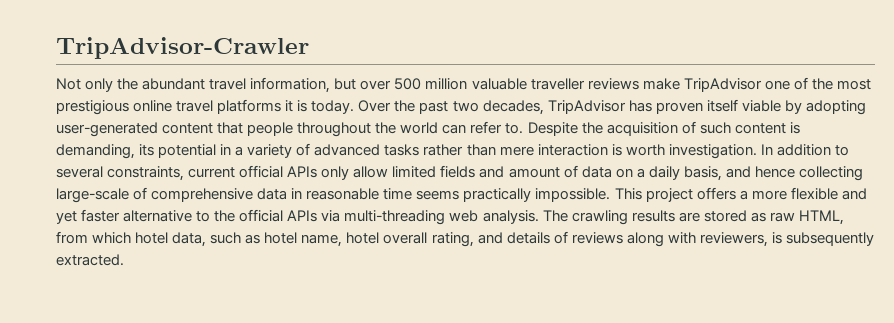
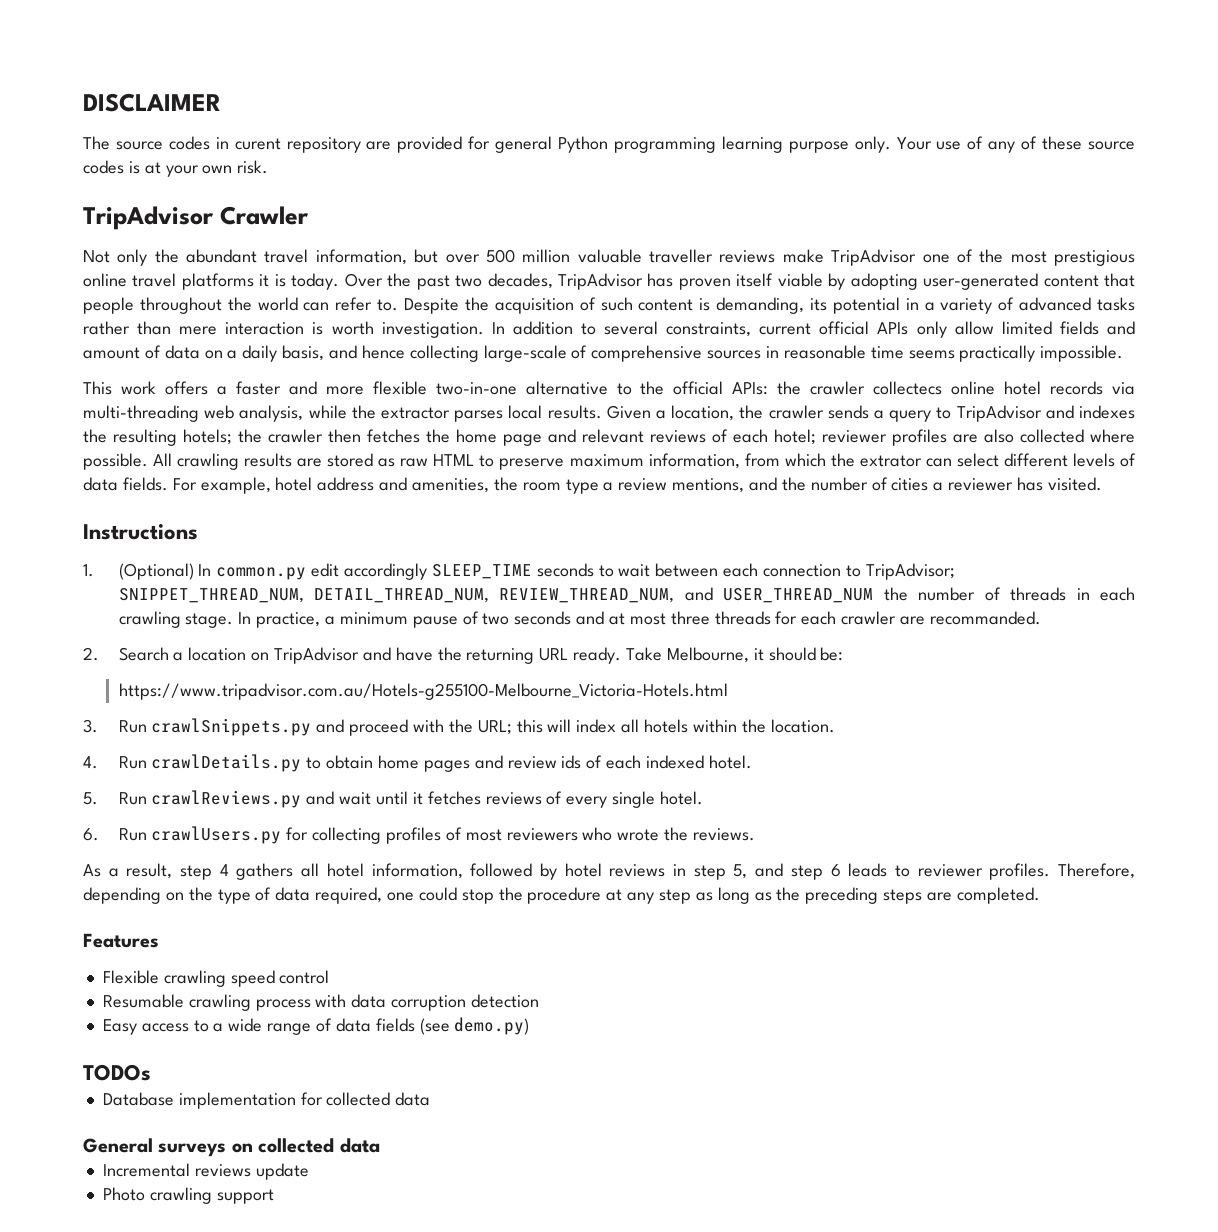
- TripAdvisor-Crawler
+ DISCLAIMER
+ The source codes in curent repository are provided for general Python programming learning purpose only. Your use of any of these source codes is at your own risk.
+ TripAdvisor Crawler
- In addition to several constraints, current official APIs only allow limited fields and amount of data on a daily basis, and hence collecting large-scale of comprehensive data in reasonable time seems practically impossible. This project offers a more flexible and yet faster alternative to the official APIs via multi-threading web analysis. The crawling results are stored as raw HTML, from which hotel data, such as hotel name, hotel overall rating, and details of reviews along with reviewers, is subsequently extracted.
+ In addition to several constraints, current official APIs only allow limited fields and amount of data on a daily basis, and hence collecting large-scale of comprehensive sources in reasonable time seems practically impossible.
+ This work offers a faster and more flexible two-in-one alternative to the official APIs: the crawler collectecs online hotel records via multi-threading web analysis, while the extractor parses local results. Given a location, the crawler sends a query to TripAdvisor and indexes the resulting hotels; the crawler then fetches the home page and relevant reviews of each hotel; reviewer profiles are also collected where possible. All crawling results are stored as raw HTML to preserve maximum information, from which the extrator can select different levels of data fields. For example, hotel address and amenities, the room type a review mentions, and the number of cities a reviewer has visited.
+ Instructions
+ 1. (Optional) In common.py edit accordingly SLEEP_TIME seconds to wait between each connection to TripAdvisor; SNIPPET_THREAD_NUM, DETAIL_THREAD_NUM, REVIEW_THREAD_NUM, and USER_THREAD_NUM the number of threads in each crawling stage. In practice, a minimum pause of two seconds and at most three threads for each crawler are recommanded.
+ 2. Search a location on TripAdvisor and have the returning URL ready. Take Melbourne, it should be:
+ https://www.tripadvisor.com.au/Hotels-g255100-Melbourne_Victoria-Hotels.html
+ 3. Run crawlSnippets.py and proceed with the URL; this will index all hotels within the location.
+ 4. Run crawlDetails.py to obtain home pages and review ids of each indexed hotel.
+ 5. Run crawlReviews.py and wait until it fetches reviews of every single hotel.
+ 6. Run crawlUsers.py for collecting profiles of most reviewers who wrote the reviews.
+ As a result, step 4 gathers all hotel information, followed by hotel reviews in step 5, and step 6 leads to reviewer profiles. Therefore, depending on the type of data required, one could stop the procedure at any step as long as the preceding steps are completed.
+ Features
+ Flexible crawling speed control
+ Resumable crawling process with data corruption detection
+ Easy access to a wide range of data fields (see demo.py)
+ TODOs
+ Database implementation for collected data
+ General surveys on collected data
+ Incremental reviews update
+ Photo crawling support

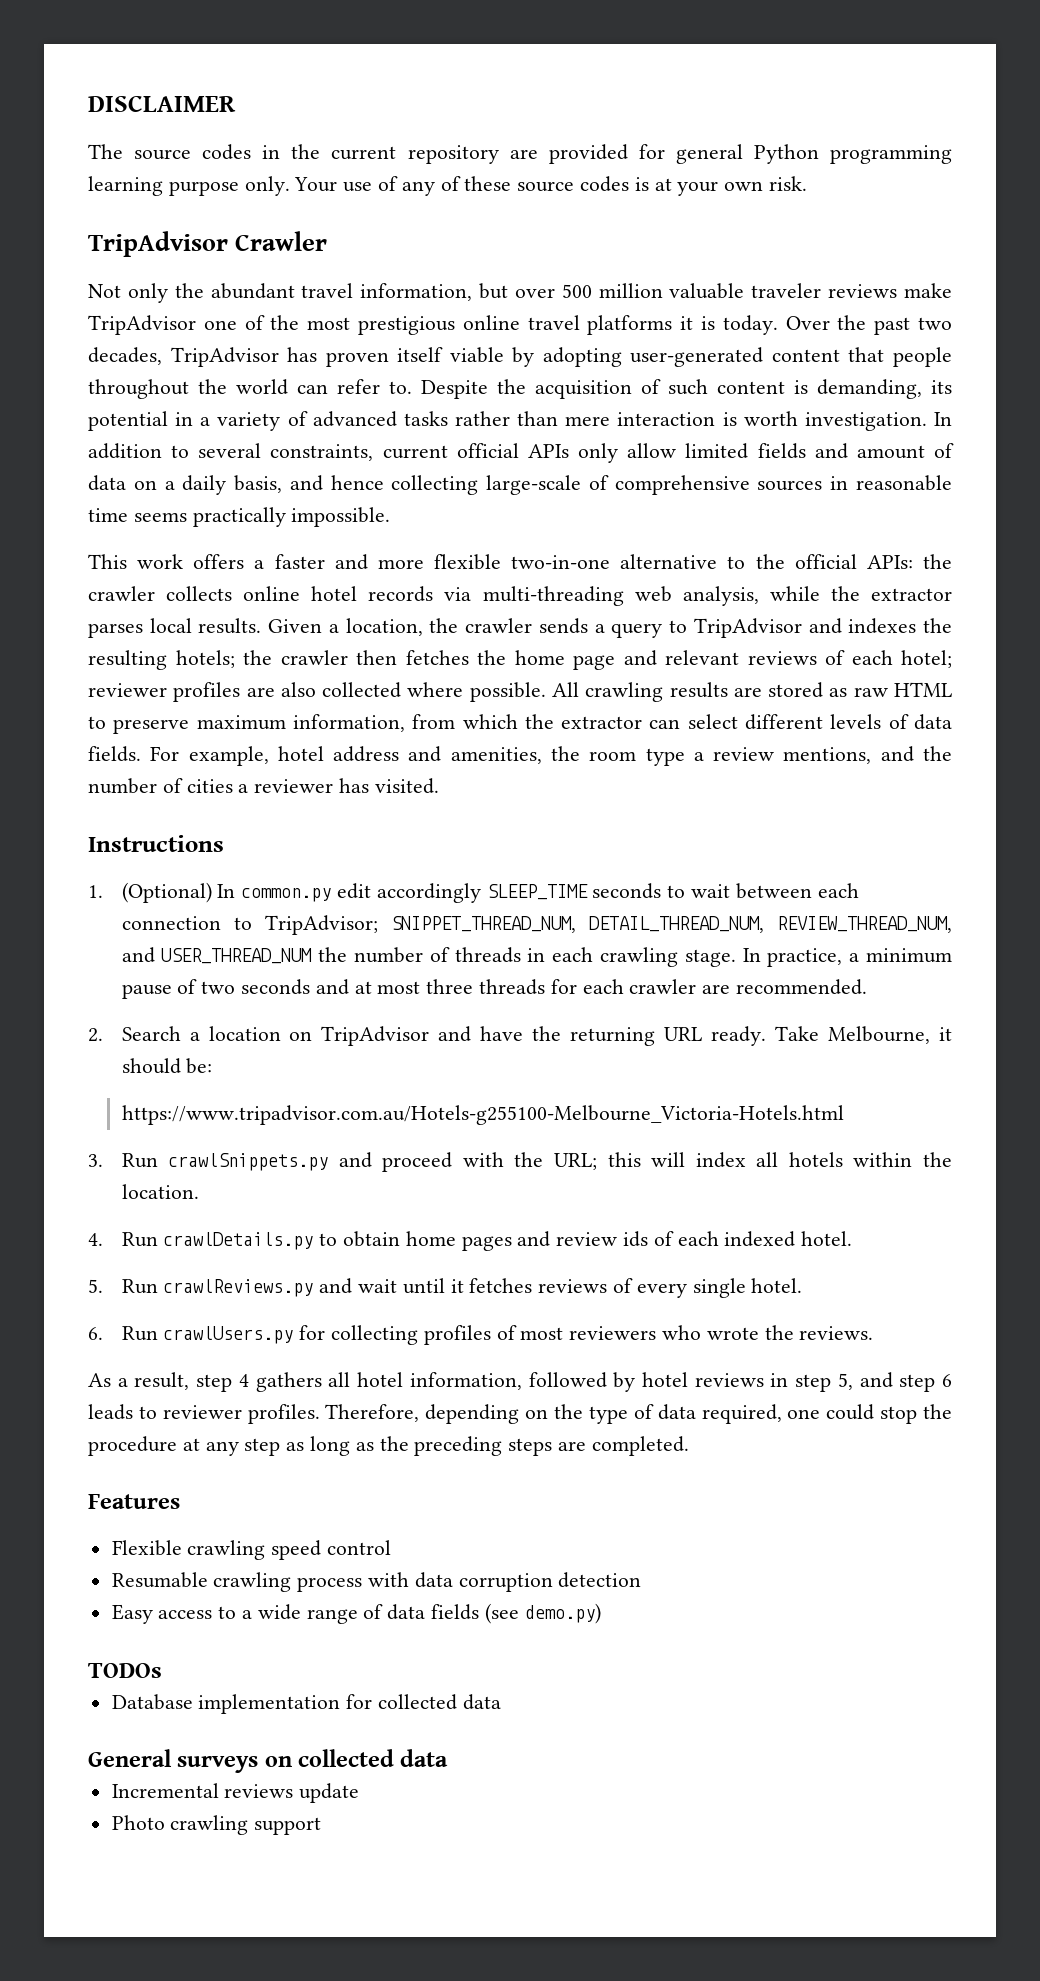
- The source codes in curent repository are provided for general Python programming learning purpose only.
+ The source codes in the current repository are provided for general Python programming learning purpose only.
- Not only the abundant travel information, but over 500 million valuable traveller reviews make TripAdvisor one of the most prestigious online travel platforms it is today.
+ Not only the abundant travel information, but over 500 million valuable traveler reviews make TripAdvisor one of the most prestigious online travel platforms it is today.
- This work offers a faster and more flexible two-in-one alternative to the official APIs: the crawler collectecs online hotel records via multi-threading web analysis, while the extractor parses local results.
+ This work offers a faster and more flexible two-in-one alternative to the official APIs: the crawler collects online hotel records via multi-threading web analysis, while the extractor parses local results.
- All crawling results are stored as raw HTML to preserve maximum information, from which the extrator can select different levels of data fields.
+ All crawling results are stored as raw HTML to preserve maximum information, from which the extractor can select different levels of data fields.
- In practice, a minimum pause of two seconds and at most three threads for each crawler are recommanded.
+ In practice, a minimum pause of two seconds and at most three threads for each crawler are recommended.

